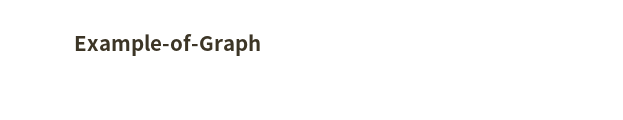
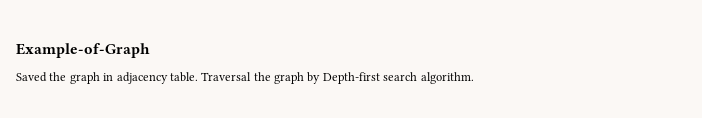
+ Saved the graph in adjacency table. Traversal the graph by Depth-first search algorithm.

